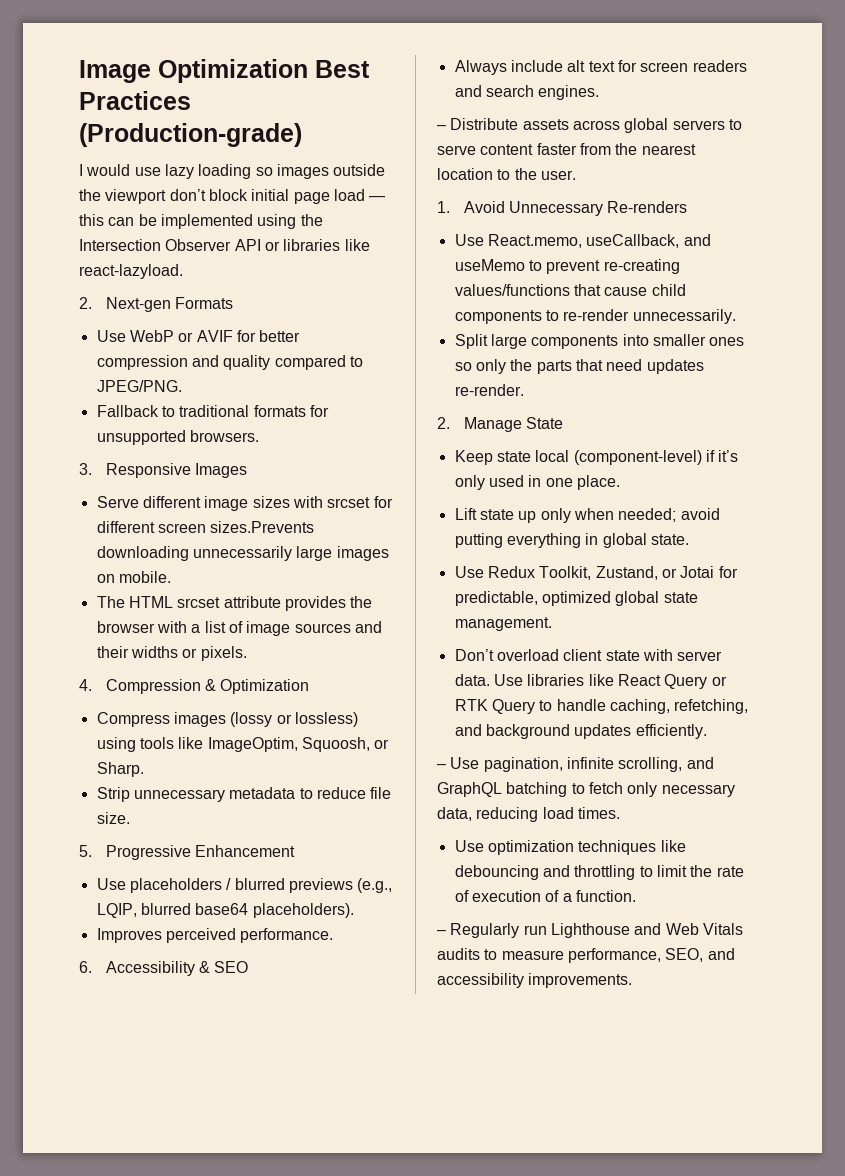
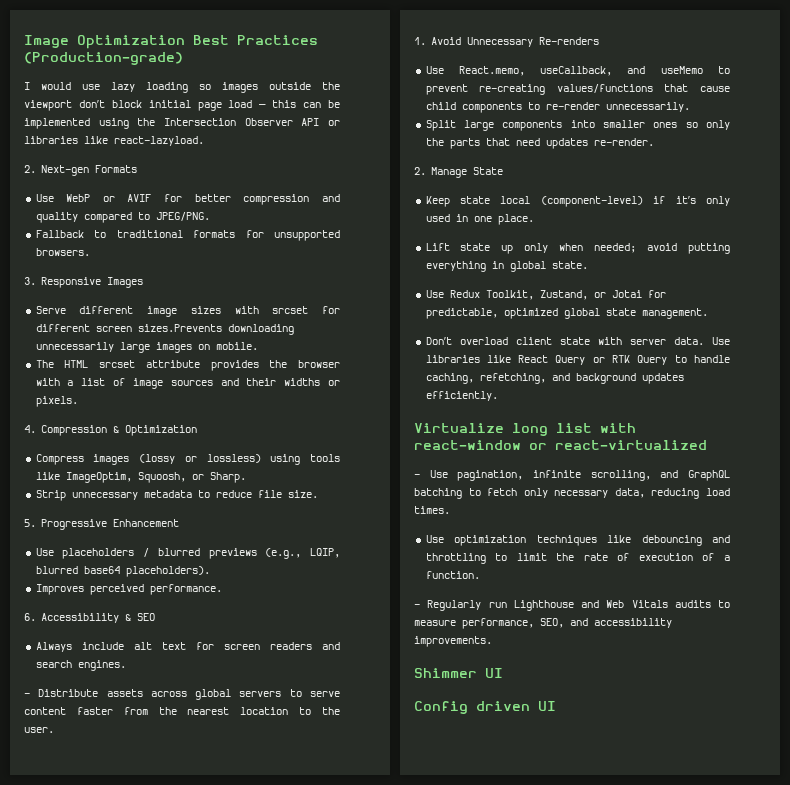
+ Virtualize long list with react-window or react-virtualized
+ Shimmer UI
+ Config driven UI

